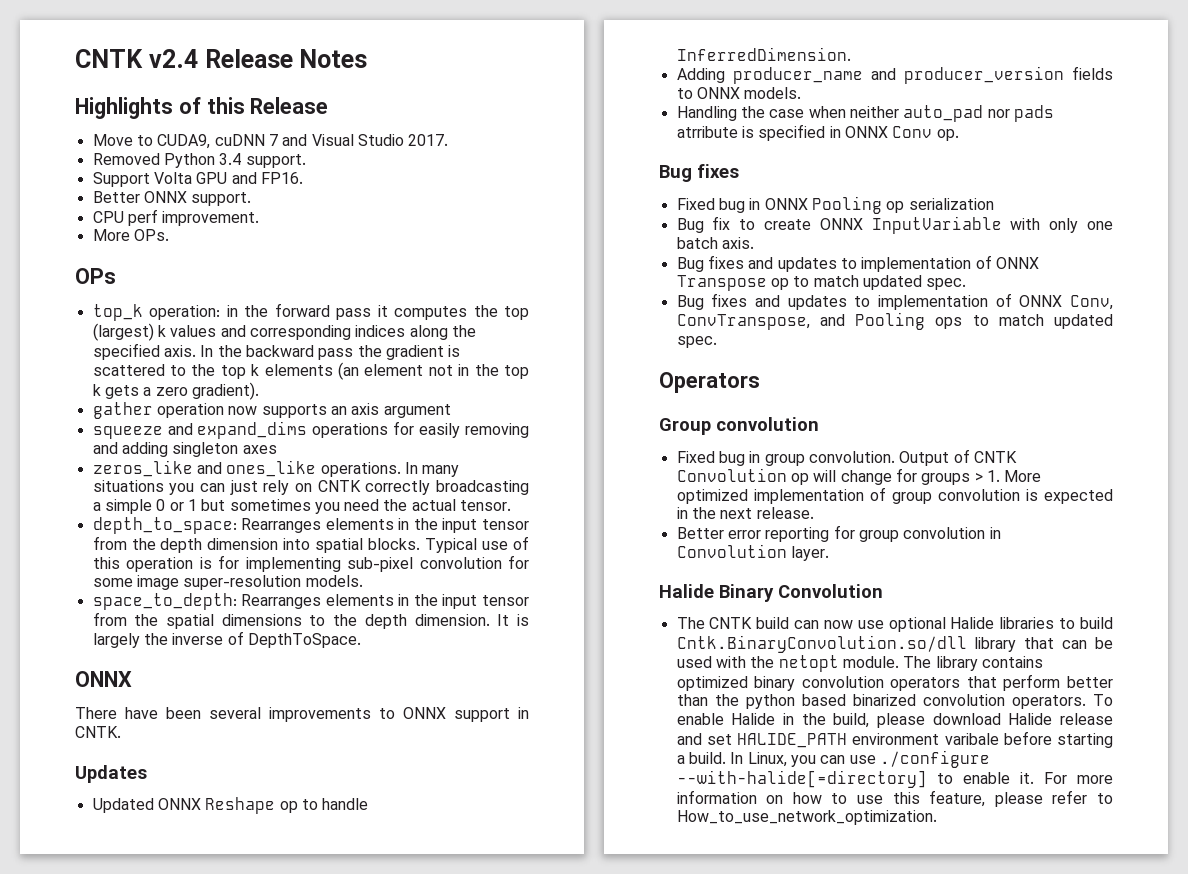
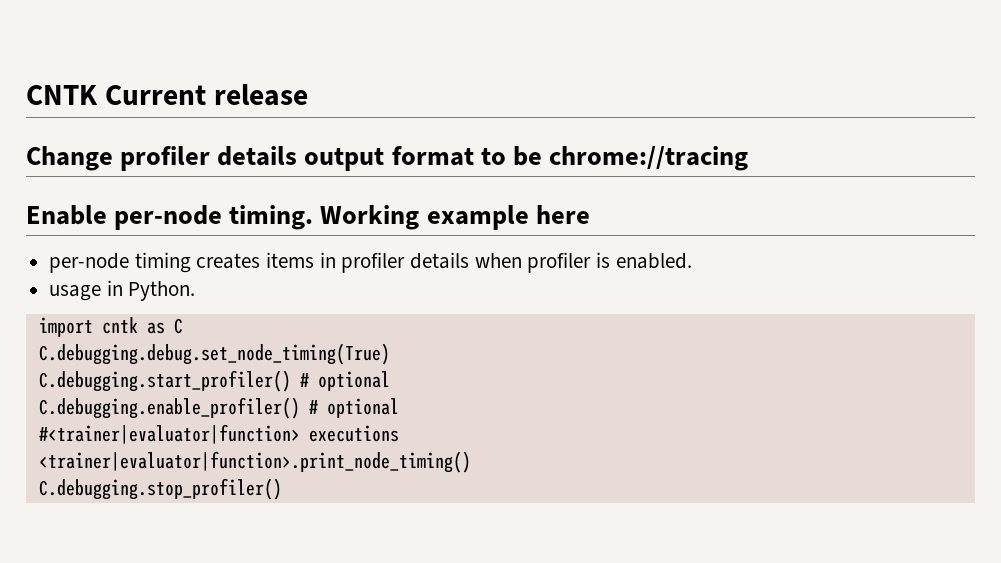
- CNTK v2.4 Release Notes
- Highlights of this Release
- Move to CUDA9, cuDNN 7 and Visual Studio 2017.
- Removed Python 3.4 support.
- Support Volta GPU and FP16.
- Better ONNX support.
- CPU perf improvement.
- More OPs.
- OPs
- top_k operation: in the forward pass it computes the top (largest) k values and corresponding indices along the specified axis. In the backward pass the gradient is scattered to the top k elements (an element not in the top k gets a zero gradient).
- gather operation now supports an axis argument
- squeeze and expand_dims operations for easily removing and adding singleton axes
- zeros_like and ones_like operations. In many situations you can just rely on CNTK correctly broadcasting a simple 0 or 1 but sometimes you need the actual tensor.
- depth_to_space: Rearranges elements in the input tensor from the depth dimension into spatial blocks. Typical use of this operation is for implementing sub-pixel convolution for some image super-resolution models.
- space_to_depth: Rearranges elements in the input tensor from the spatial dimensions to the depth dimension. It is largely the inverse of DepthToSpace.
- ONNX
- There have been several improvements to ONNX support in CNTK.
- Updates
- Updated ONNX Reshape op to handle InferredDimension.
- Adding producer_name and producer_version fields to ONNX models.
- Handling the case when neither auto_pad nor pads atrribute is specified in ONNX Conv op.
- Bug fixes
- Fixed bug in ONNX Pooling op serialization
- Bug fix to create ONNX InputVariable with only one batch axis.
- Bug fixes and updates to implementation of ONNX Transpose op to match updated spec.
- Bug fixes and updates to implementation of ONNX Conv, ConvTranspose, and Pooling ops to match updated spec.
- Operators
- Group convolution
- Fixed bug in group convolution. Output of CNTK Convolution op will change for groups > 1. More optimized implementation of group convolution is expected in the next release.
- Better error reporting for group convolution in Convolution layer.
- Halide Binary Convolution
- The CNTK build can now use optional Halide libraries to build Cntk.BinaryConvolution.so/dll library that can be used with the netopt module. The library contains optimized binary convolution operators that perform better than the python based binarized convolution operators. To enable Halide in the build, please download Halide release and set HALIDE_PATH environment varibale before starting a build. In Linux, you can use ./configure --with-halide[=directory] to enable it. For more information on how to use this feature, please refer to How_to_use_network_optimization.
+ CNTK Current release
+ Change profiler details output format to be chrome://tracing
+ Enable per-node timing. Working example here
+ per-node timing creates items in profiler details when profiler is enabled.
+ usage in Python.
+ import cntk as C
+ C.debugging.debug.set_node_timing(True)
+ C.debugging.start_profiler() # optional
+ C.debugging.enable_profiler() # optional
+ #<trainer|evaluator|function> executions
+ <trainer|evaluator|function>.print_node_timing()
+ C.debugging.stop_profiler()

